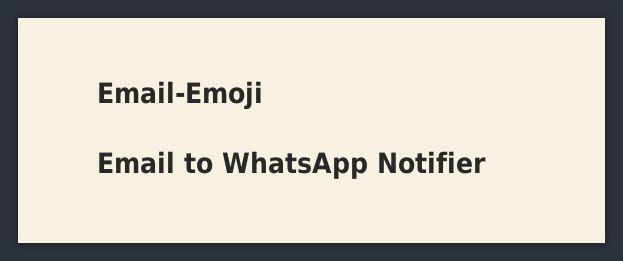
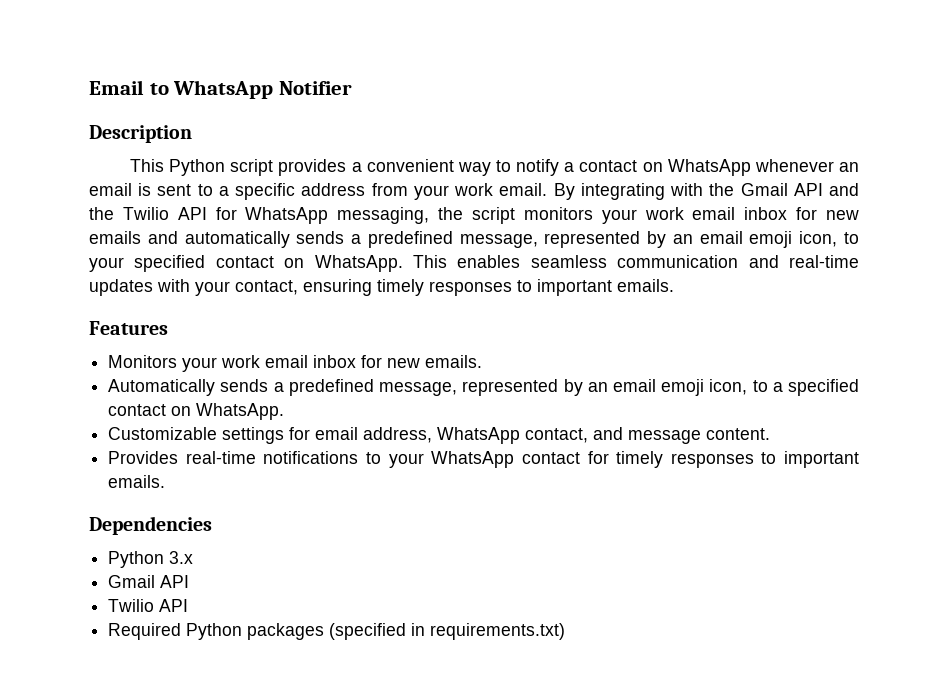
- Email-Emoji
+ Description
+ This Python script provides a convenient way to notify a contact on WhatsApp whenever an email is sent to a specific address from your work email. By integrating with the Gmail API and the Twilio API for WhatsApp messaging, the script monitors your work email inbox for new emails and automatically sends a predefined message, represented by an email emoji icon, to your specified contact on WhatsApp. This enables seamless communication and real-time updates with your contact, ensuring timely responses to important emails.
+ Features
+ Monitors your work email inbox for new emails.
+ Automatically sends a predefined message, represented by an email emoji icon, to a specified contact on WhatsApp.
+ Customizable settings for email address, WhatsApp contact, and message content.
+ Provides real-time notifications to your WhatsApp contact for timely responses to important emails.
+ Dependencies
+ Python 3.x
+ Gmail API
+ Twilio API
+ Required Python packages (specified in requirements.txt)

